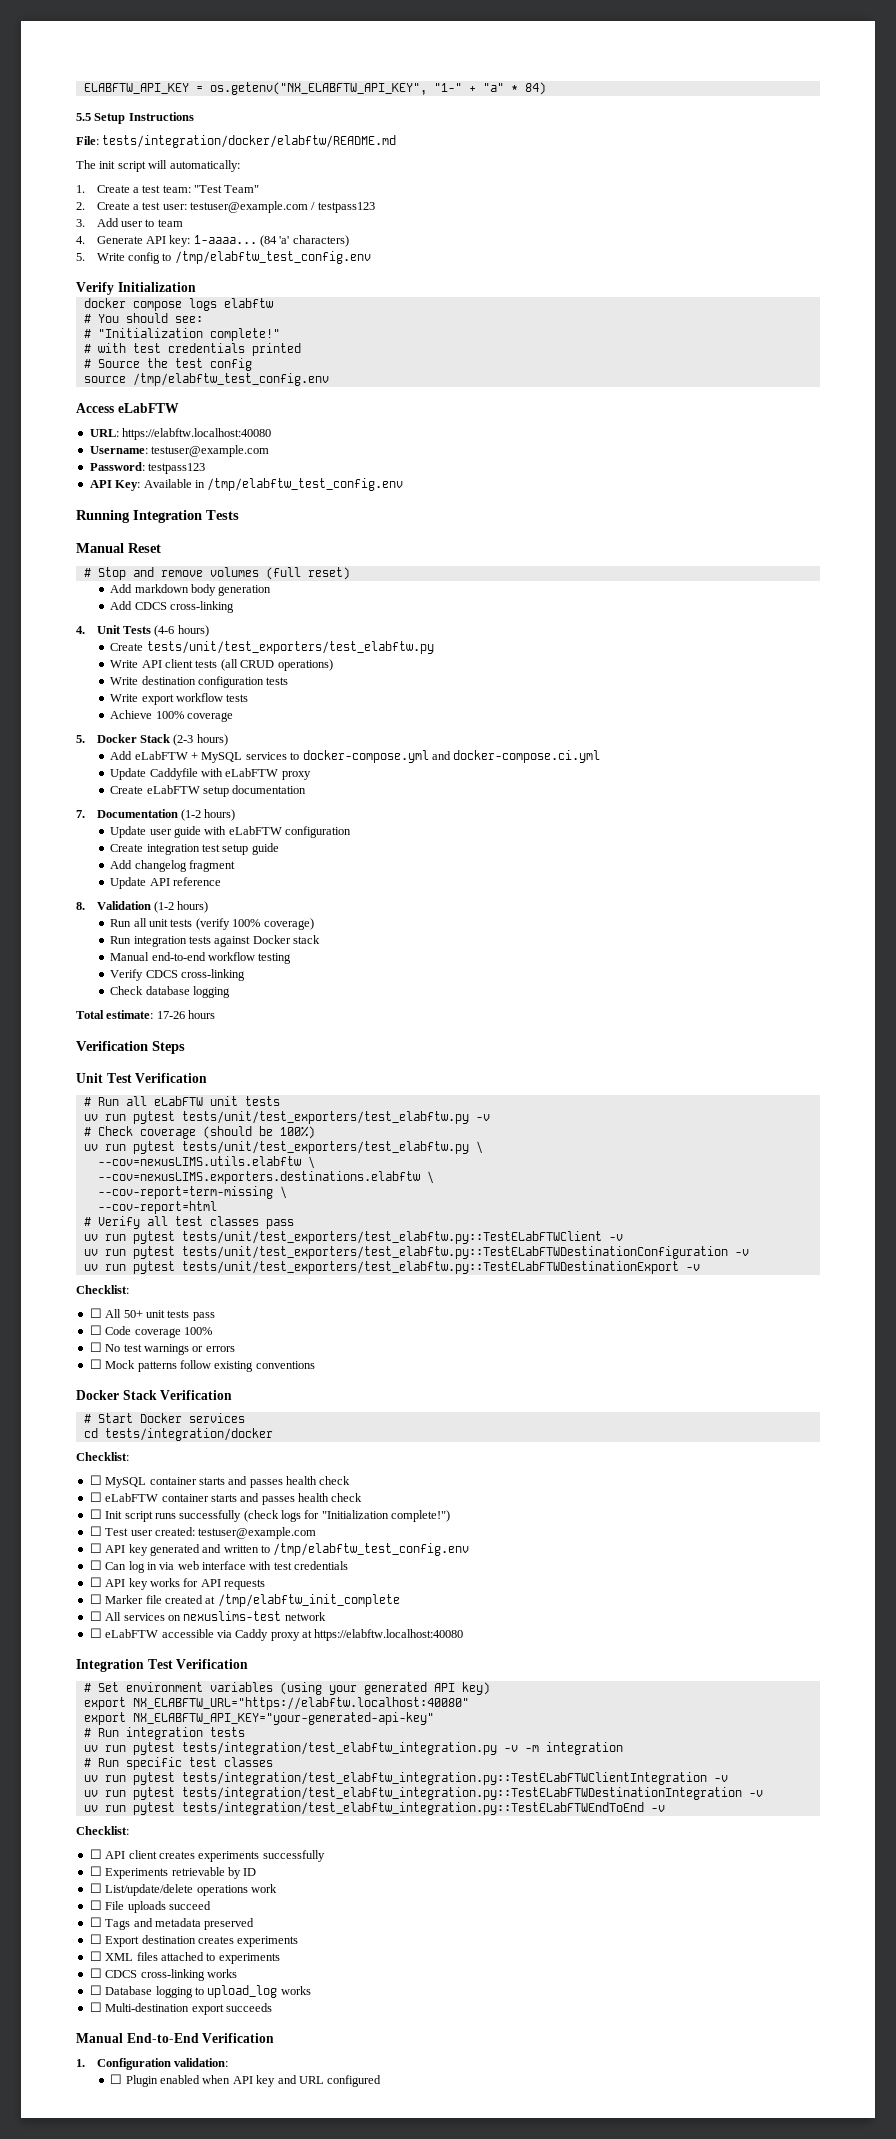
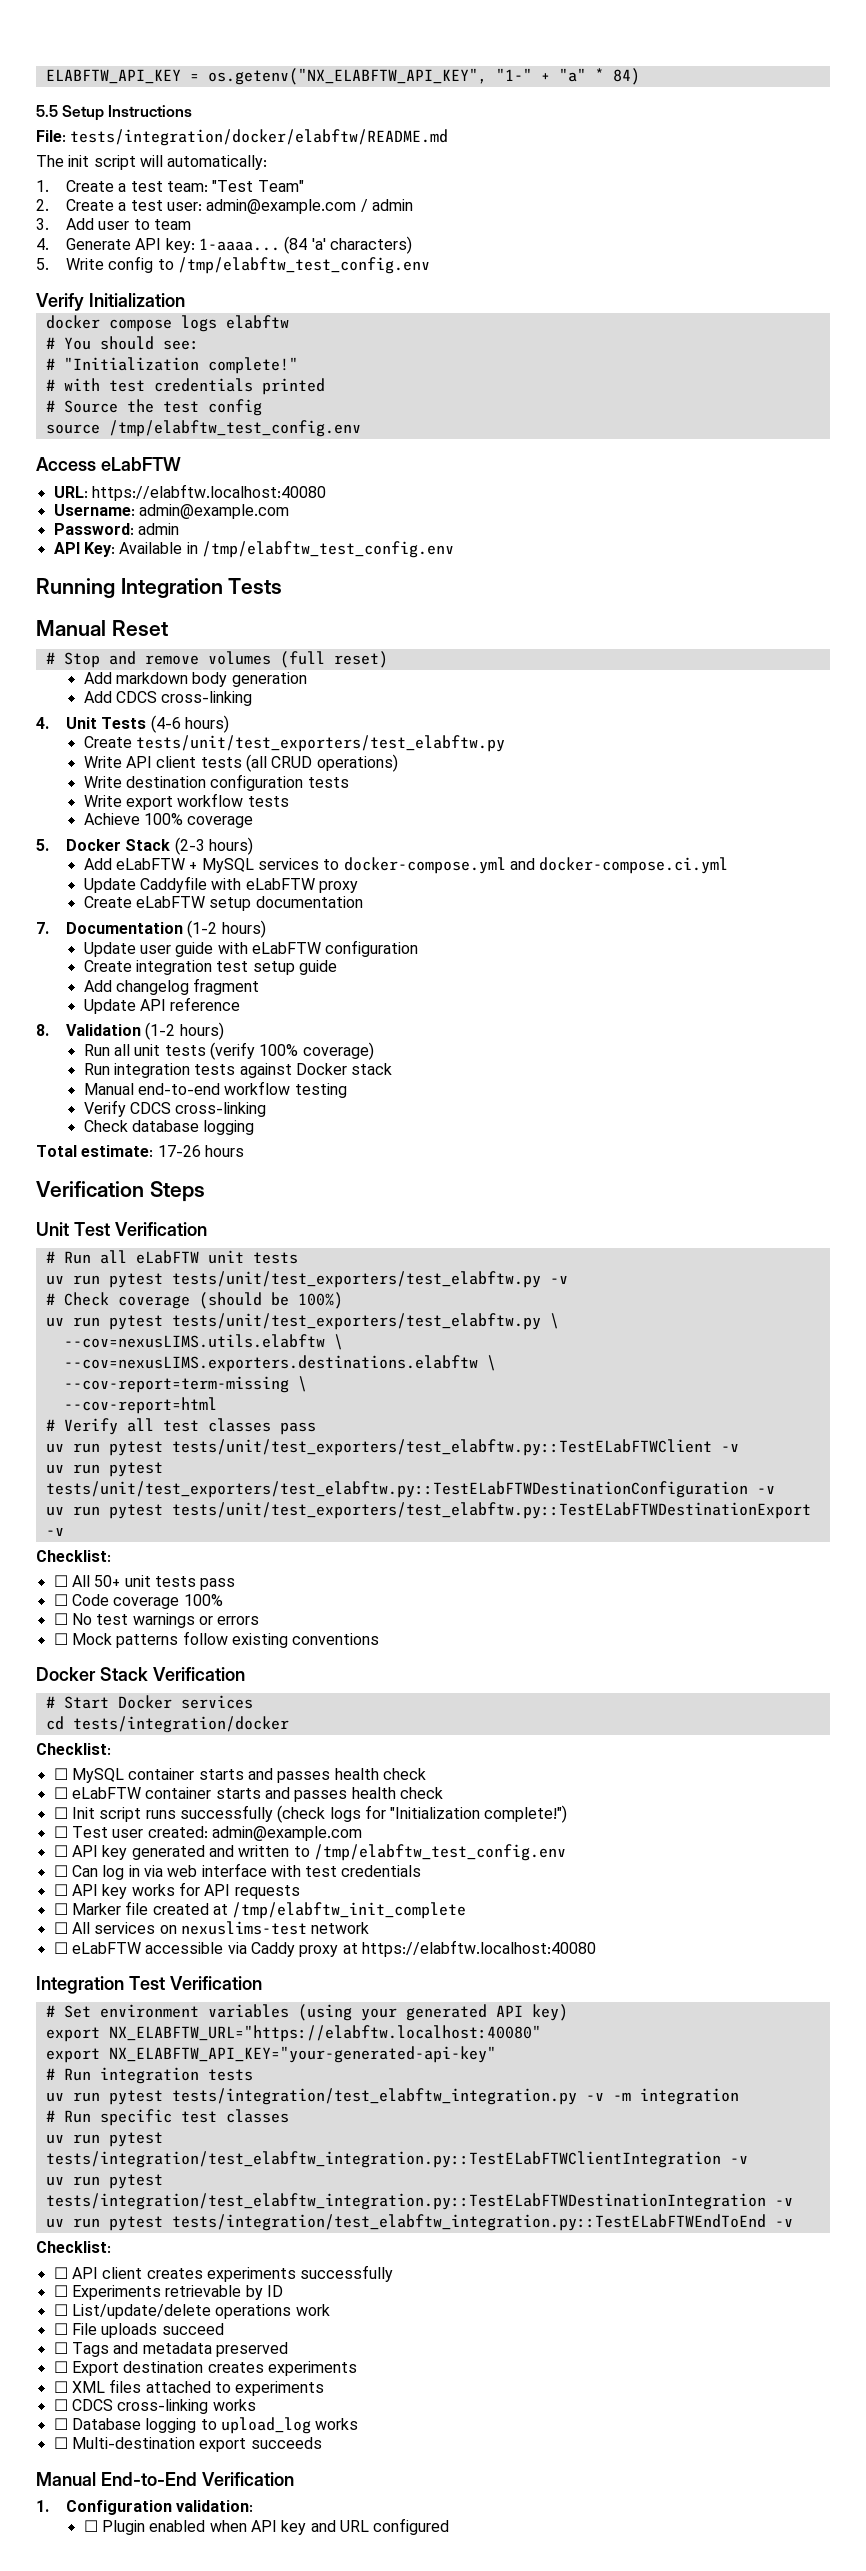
- 2. Create a test user: testuser@example.com / testpass123
+ 2. Create a test user: admin@example.com / admin
- Username: testuser@example.com
+ Username: admin@example.com
- Password: testpass123
+ Password: admin
- ☐ Test user created: testuser@example.com
+ ☐ Test user created: admin@example.com

